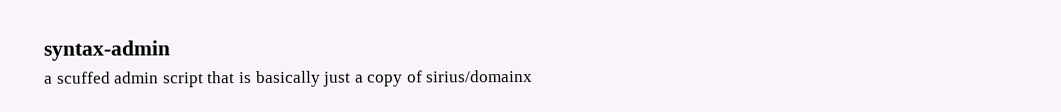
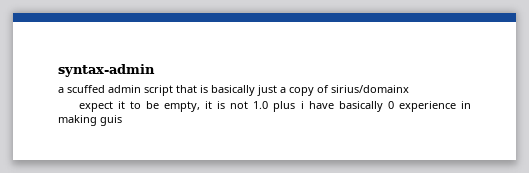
+ expect it to be empty, it is not 1.0 plus i have basically 0 experience in making guis

